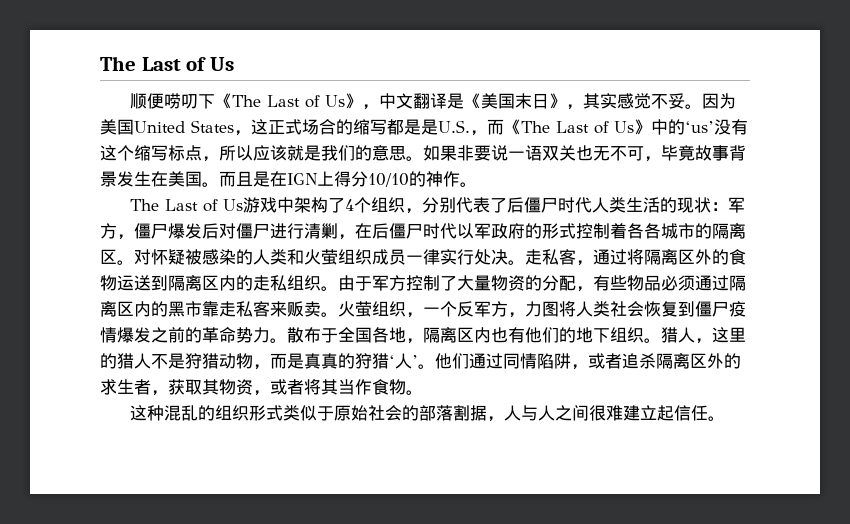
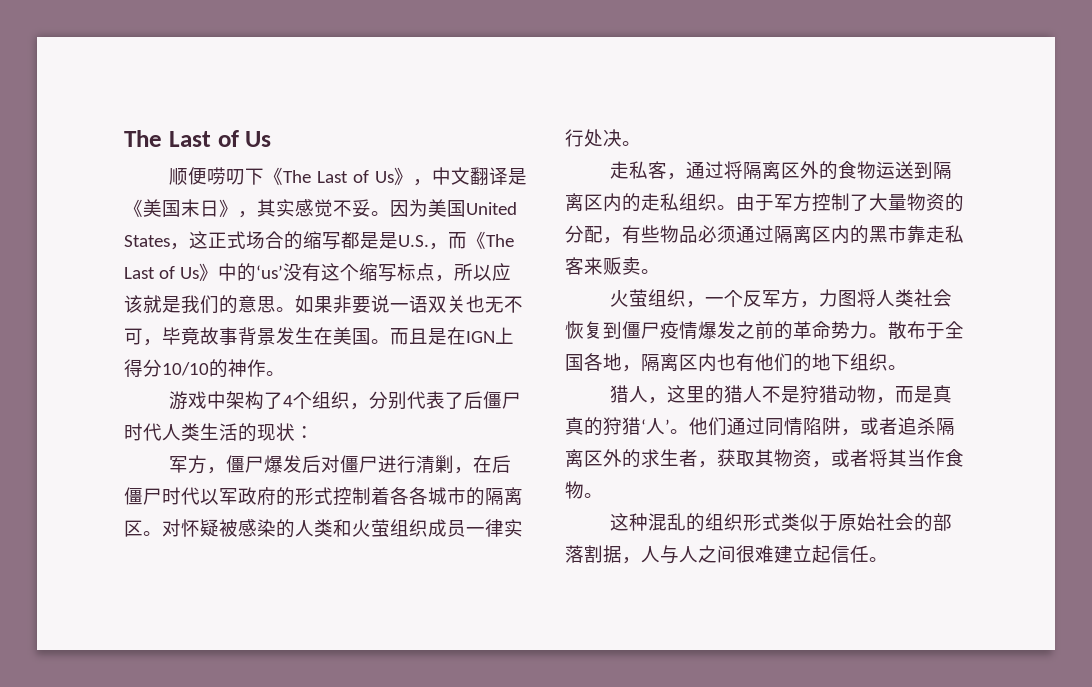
- The Last of Us游戏中架构了4个组织，分别代表了后僵尸时代人类生活的现状：军方，僵尸爆发后对僵尸进行清剿，在后僵尸时代以军政府的形式控制着各各城市的隔离区。
+ 游戏中架构了4个组织，分别代表了后僵尸时代人类生活的现状：
+ 军方，僵尸爆发后对僵尸进行清剿，在后僵尸时代以军政府的形式控制着各各城市的隔离区。
- 对怀疑被感染的人类和火萤组织成员一律实行处决。走私客，通过将隔离区外的食物运送到隔离区内的走私组织。
+ 对怀疑被感染的人类和火萤组织成员一律实行处决。
+ 走私客，通过将隔离区外的食物运送到隔离区内的走私组织。
- 由于军方控制了大量物资的分配，有些物品必须通过隔离区内的黑市靠走私客来贩卖。火萤组织，一个反军方，力图将人类社会恢复到僵尸疫情爆发之前的革命势力。
+ 由于军方控制了大量物资的分配，有些物品必须通过隔离区内的黑市靠走私客来贩卖。
+ 火萤组织，一个反军方，力图将人类社会恢复到僵尸疫情爆发之前的革命势力。
- 散布于全国各地，隔离区内也有他们的地下组织。猎人，这里的猎人不是狩猎动物，而是真真的狩猎‘人’。
+ 散布于全国各地，隔离区内也有他们的地下组织。
+ 猎人，这里的猎人不是狩猎动物，而是真真的狩猎‘人’。

